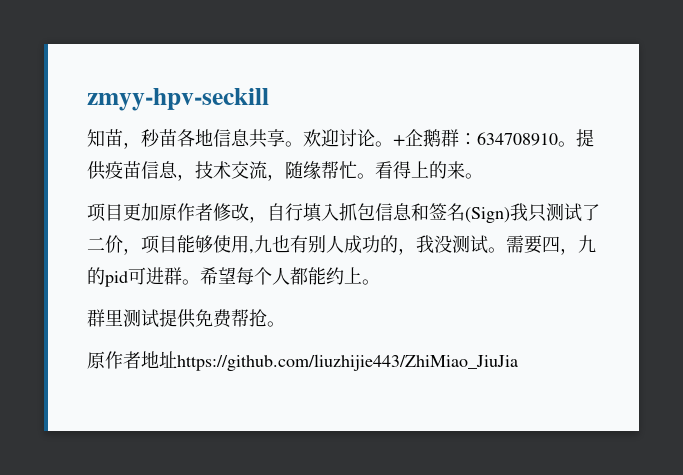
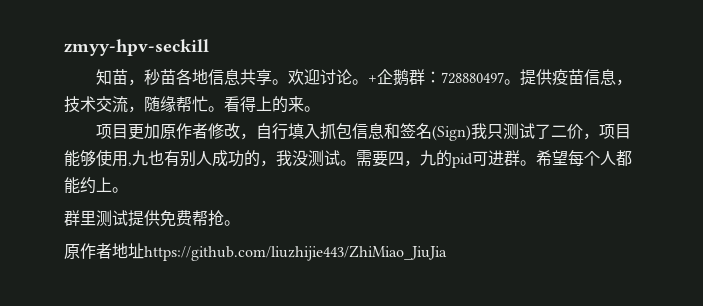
- +企鹅群：634708910。
+ +企鹅群：728880497。

